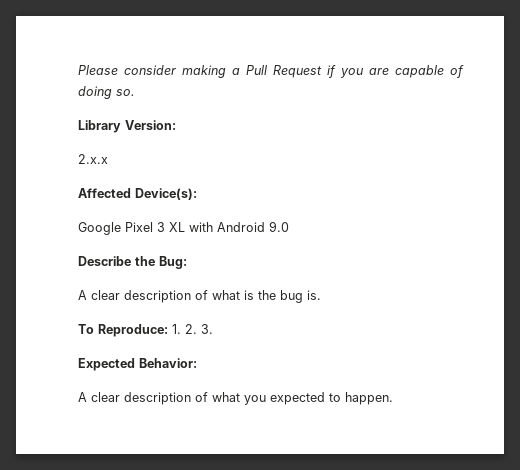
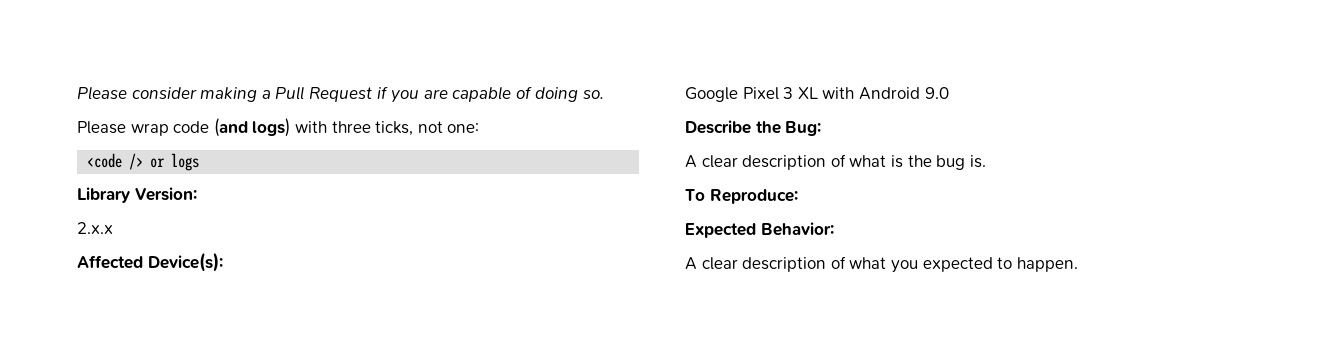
+ Please wrap code (and logs) with three ticks, not one:
+ <code /> or logs
- To Reproduce: 1. 2. 3.
+ To Reproduce:

